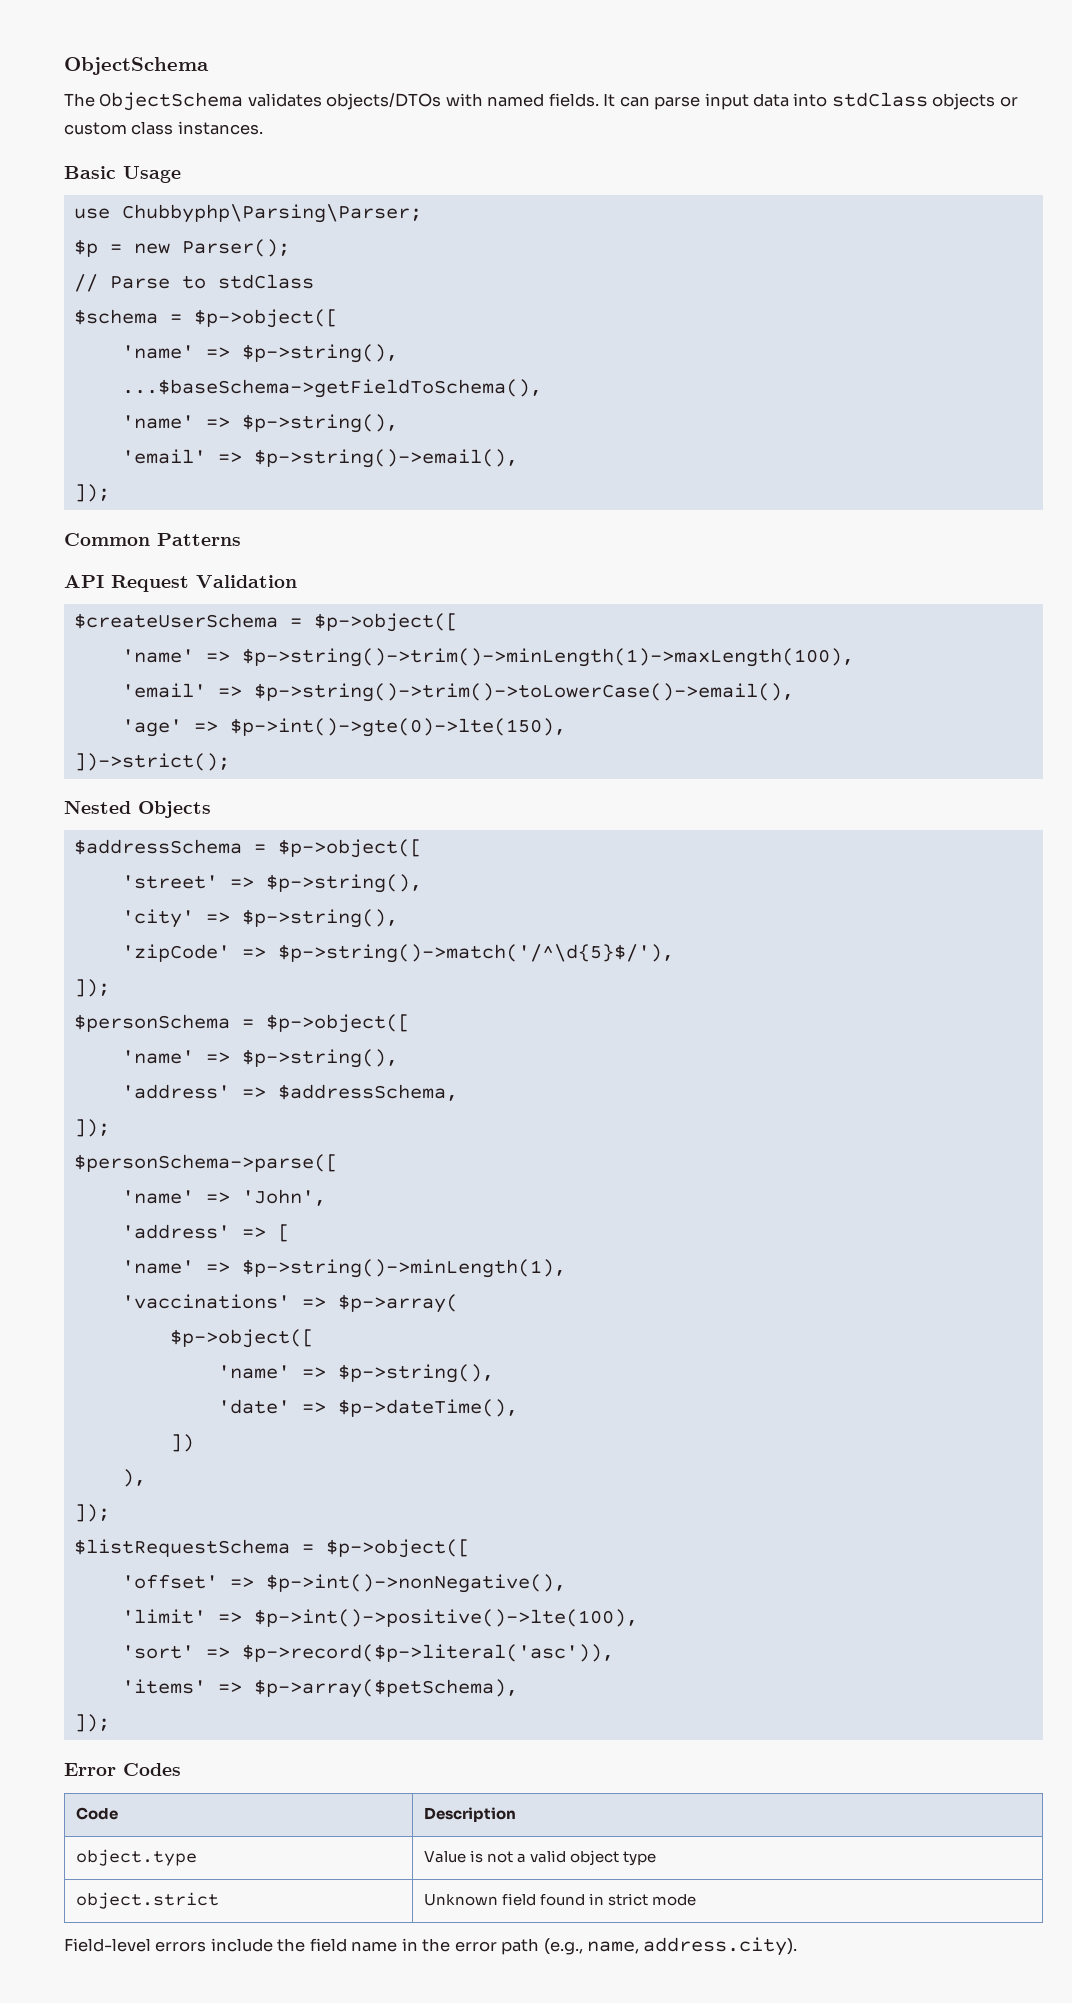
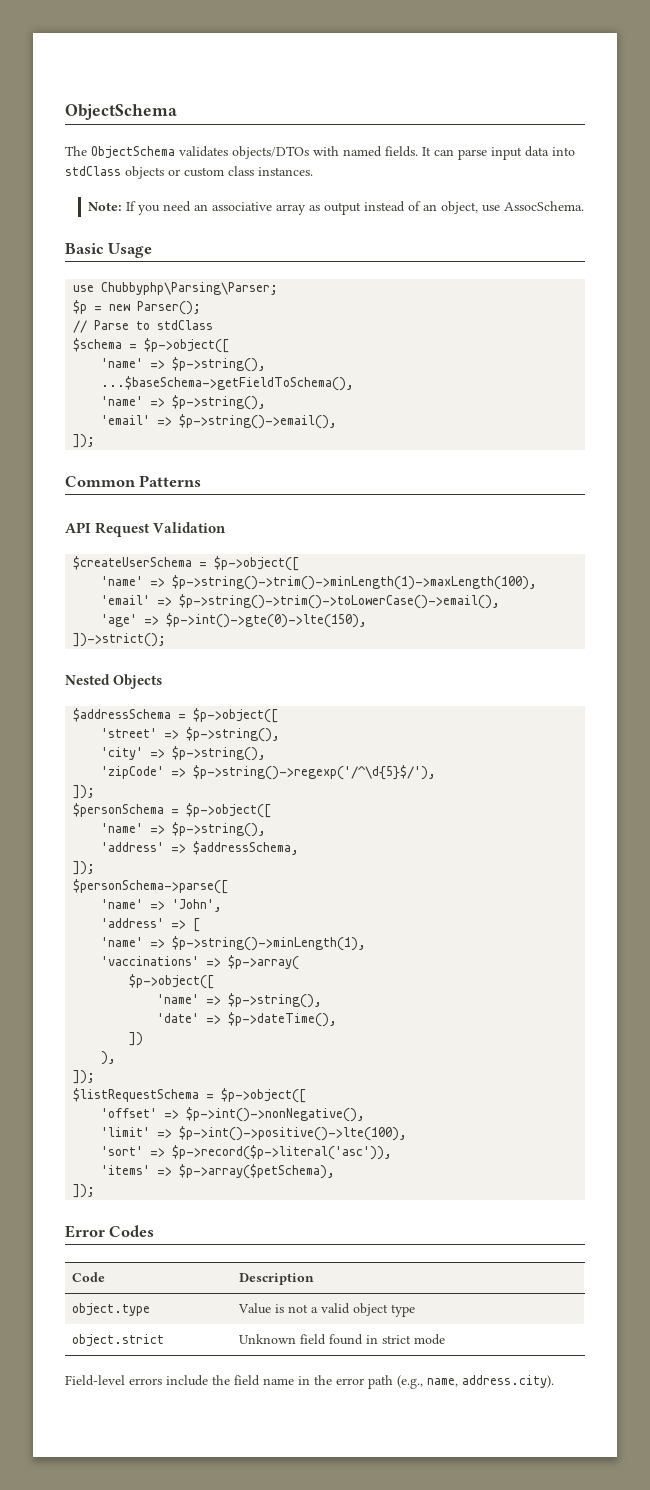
+ Note: If you need an associative array as output instead of an object, use AssocSchema.
- 'zipCode' => $p->string()->match('/^\d{5}$/'),
+ 'zipCode' => $p->string()->regexp('/^\d{5}$/'),

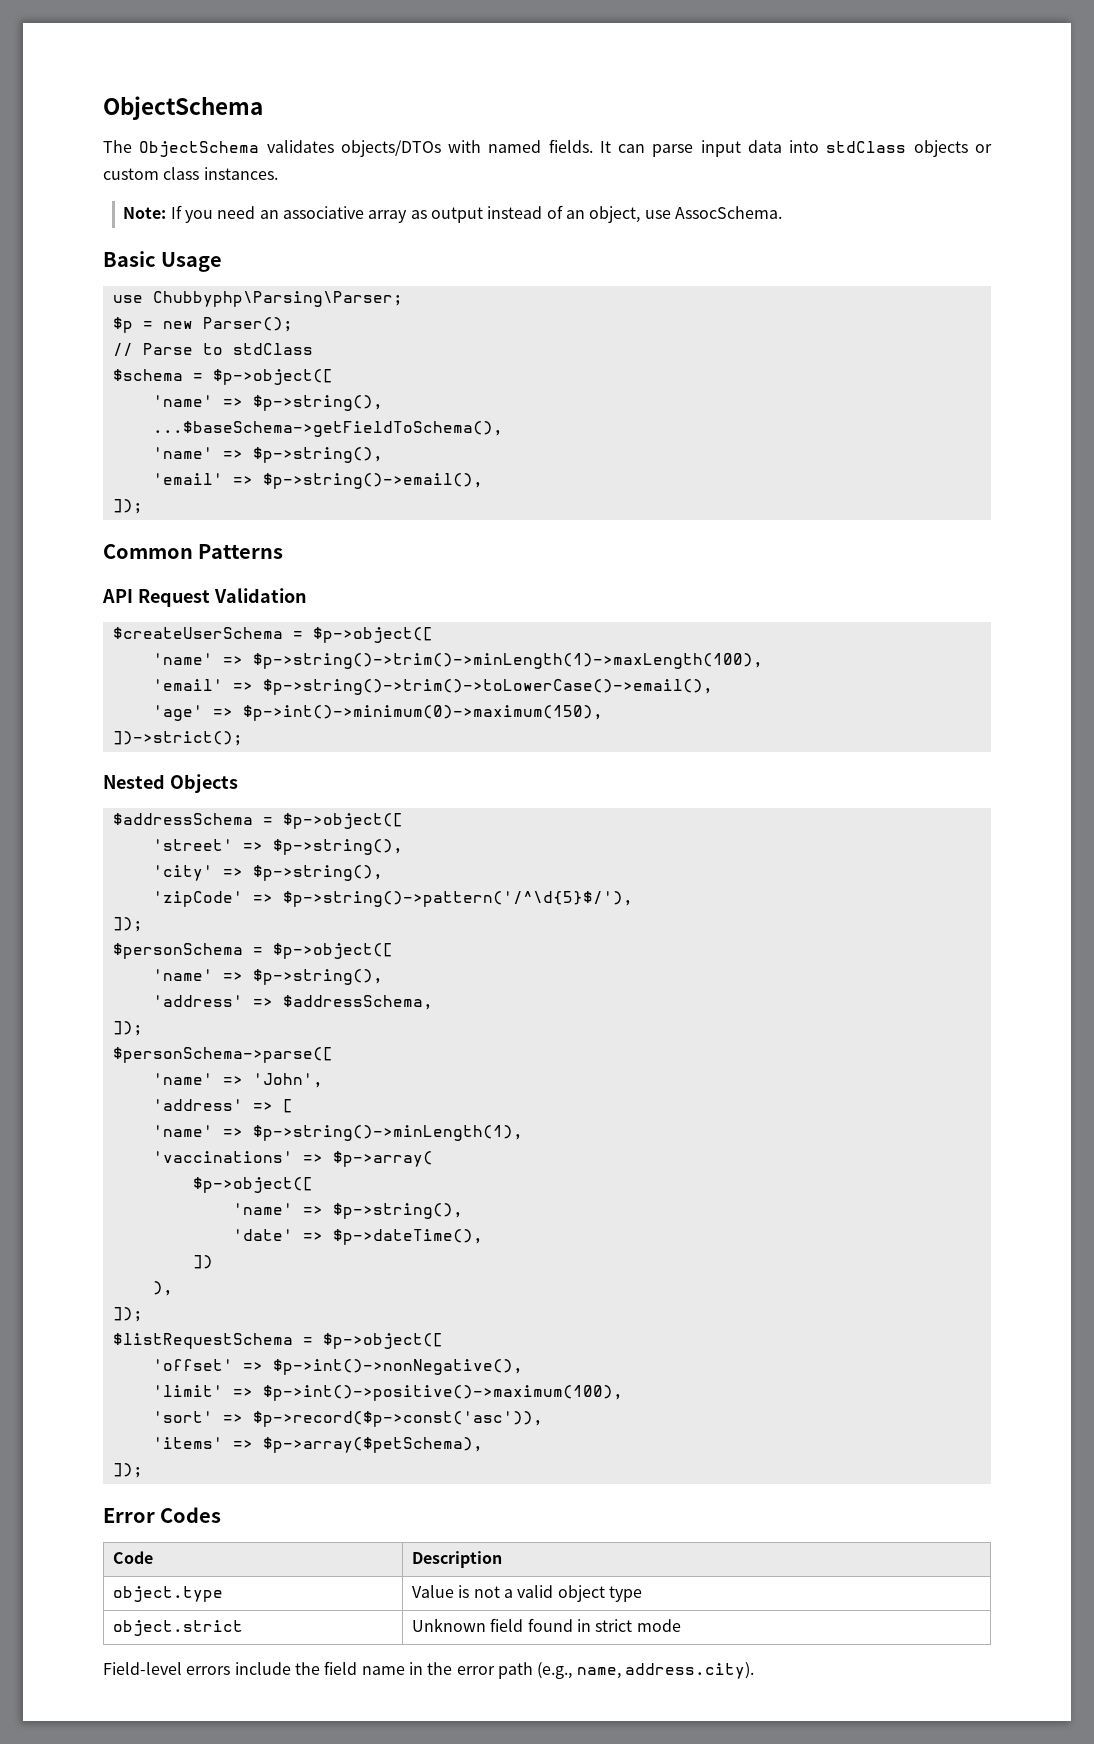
- 'age' => $p->int()->gte(0)->lte(150),
+ 'age' => $p->int()->minimum(0)->maximum(150),
- 'zipCode' => $p->string()->regexp('/^\d{5}$/'),
+ 'zipCode' => $p->string()->pattern('/^\d{5}$/'),
- 'limit' => $p->int()->positive()->lte(100),
+ 'limit' => $p->int()->positive()->maximum(100),
- 'sort' => $p->record($p->literal('asc')),
+ 'sort' => $p->record($p->const('asc')),

